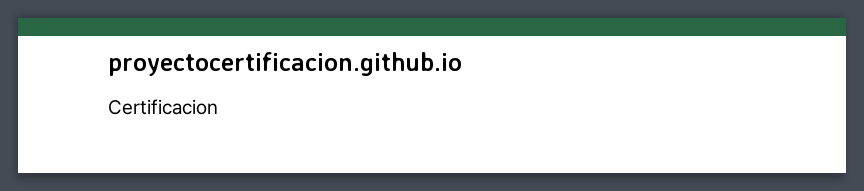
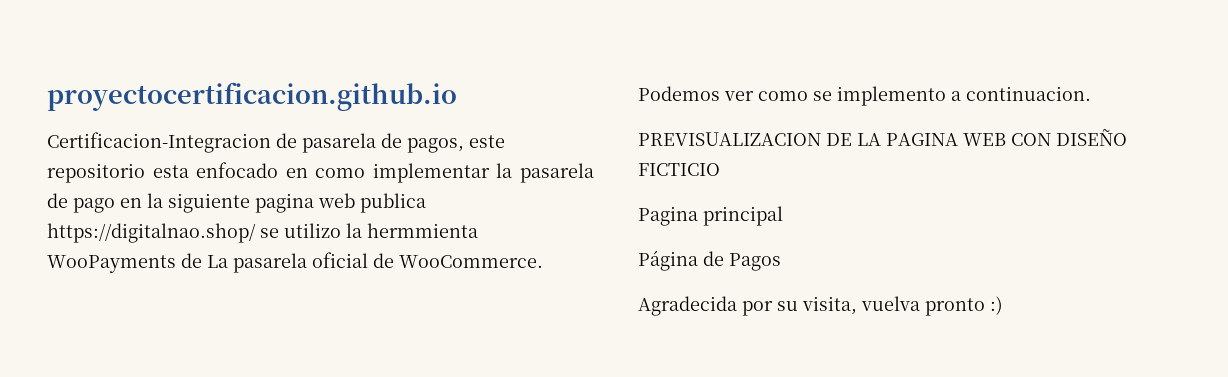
- Certificacion
+ Certificacion-Integracion de pasarela de pagos, este repositorio esta enfocado en como implementar la pasarela de pago en la siguiente pagina web publica https://digitalnao.shop/ se utilizo la hermmienta WooPayments de La pasarela oficial de WooCommerce. Podemos ver como se implemento a continuacion.
+ PREVISUALIZACION DE LA PAGINA WEB CON DISEÑO FICTICIO
+ Pagina principal
+ Página de Pagos
+ Agradecida por su visita, vuelva pronto :)

